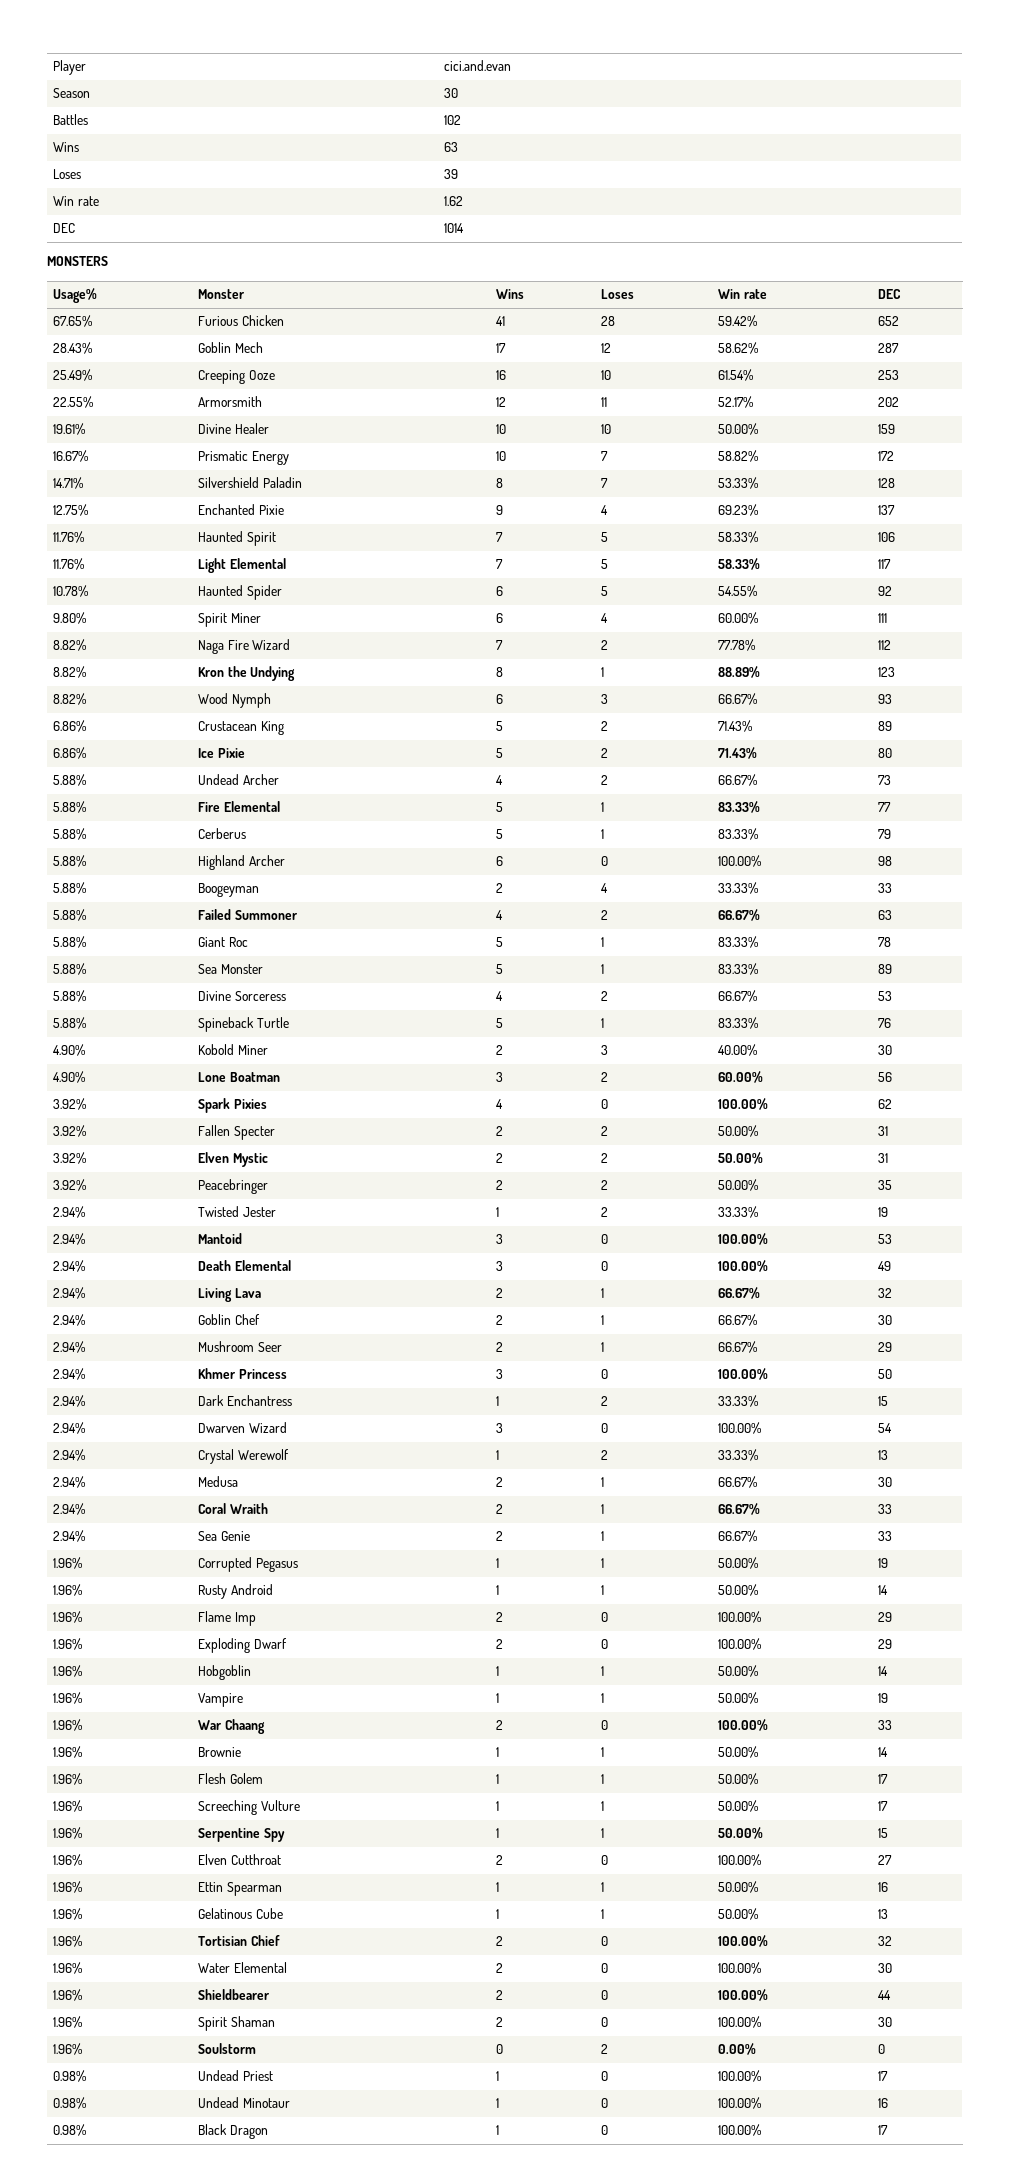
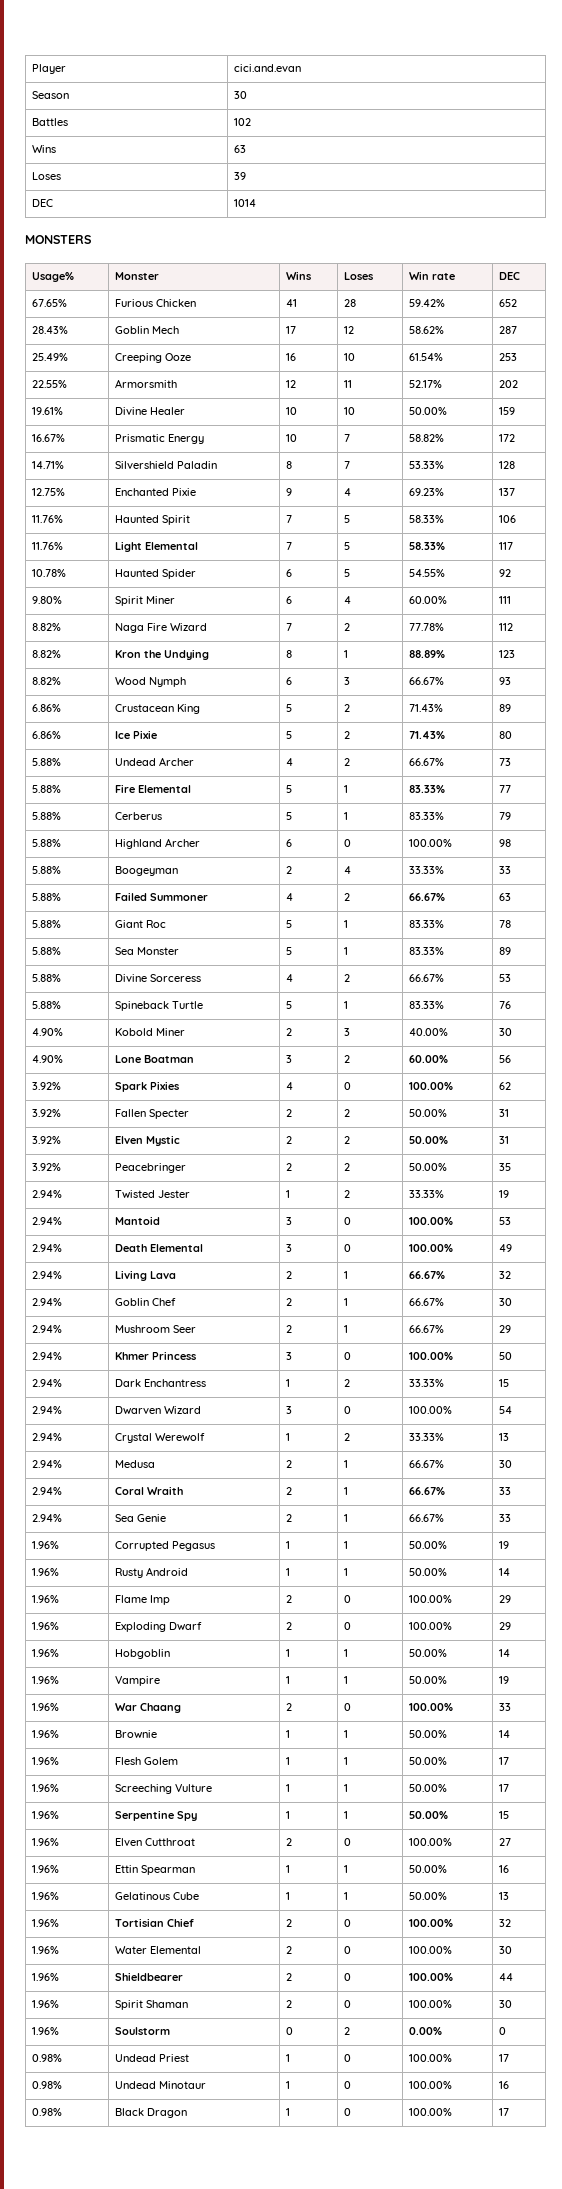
- Win rate | 1.62

